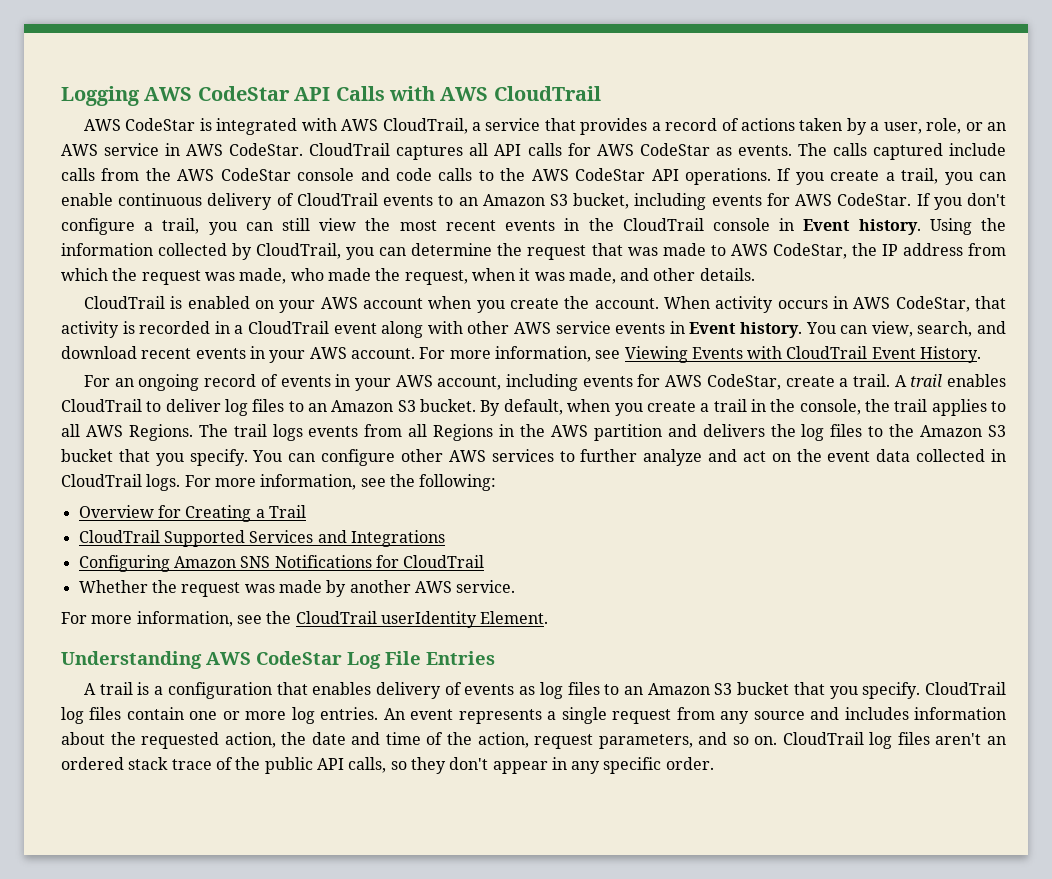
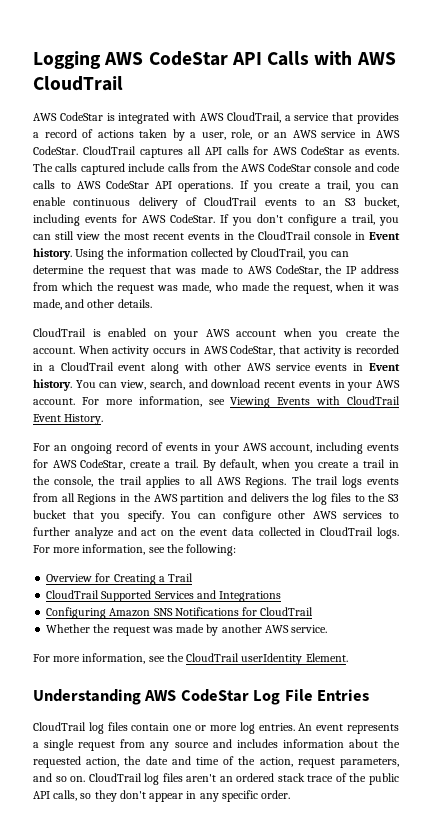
- The calls captured include calls from the AWS CodeStar console and code calls to the AWS CodeStar API operations.
+ The calls captured include calls from the AWS CodeStar console and code calls to AWS CodeStar API operations.
- If you create a trail, you can enable continuous delivery of CloudTrail events to an Amazon S3 bucket, including events for AWS CodeStar.
+ If you create a trail, you can enable continuous delivery of CloudTrail events to an S3 bucket, including events for AWS CodeStar.
- A trail enables CloudTrail to deliver log files to an Amazon S3 bucket.
- The trail logs events from all Regions in the AWS partition and delivers the log files to the Amazon S3 bucket that you specify.
+ The trail logs events from all Regions in the AWS partition and delivers the log files to the S3 bucket that you specify.
- A trail is a configuration that enables delivery of events as log files to an Amazon S3 bucket that you specify.

